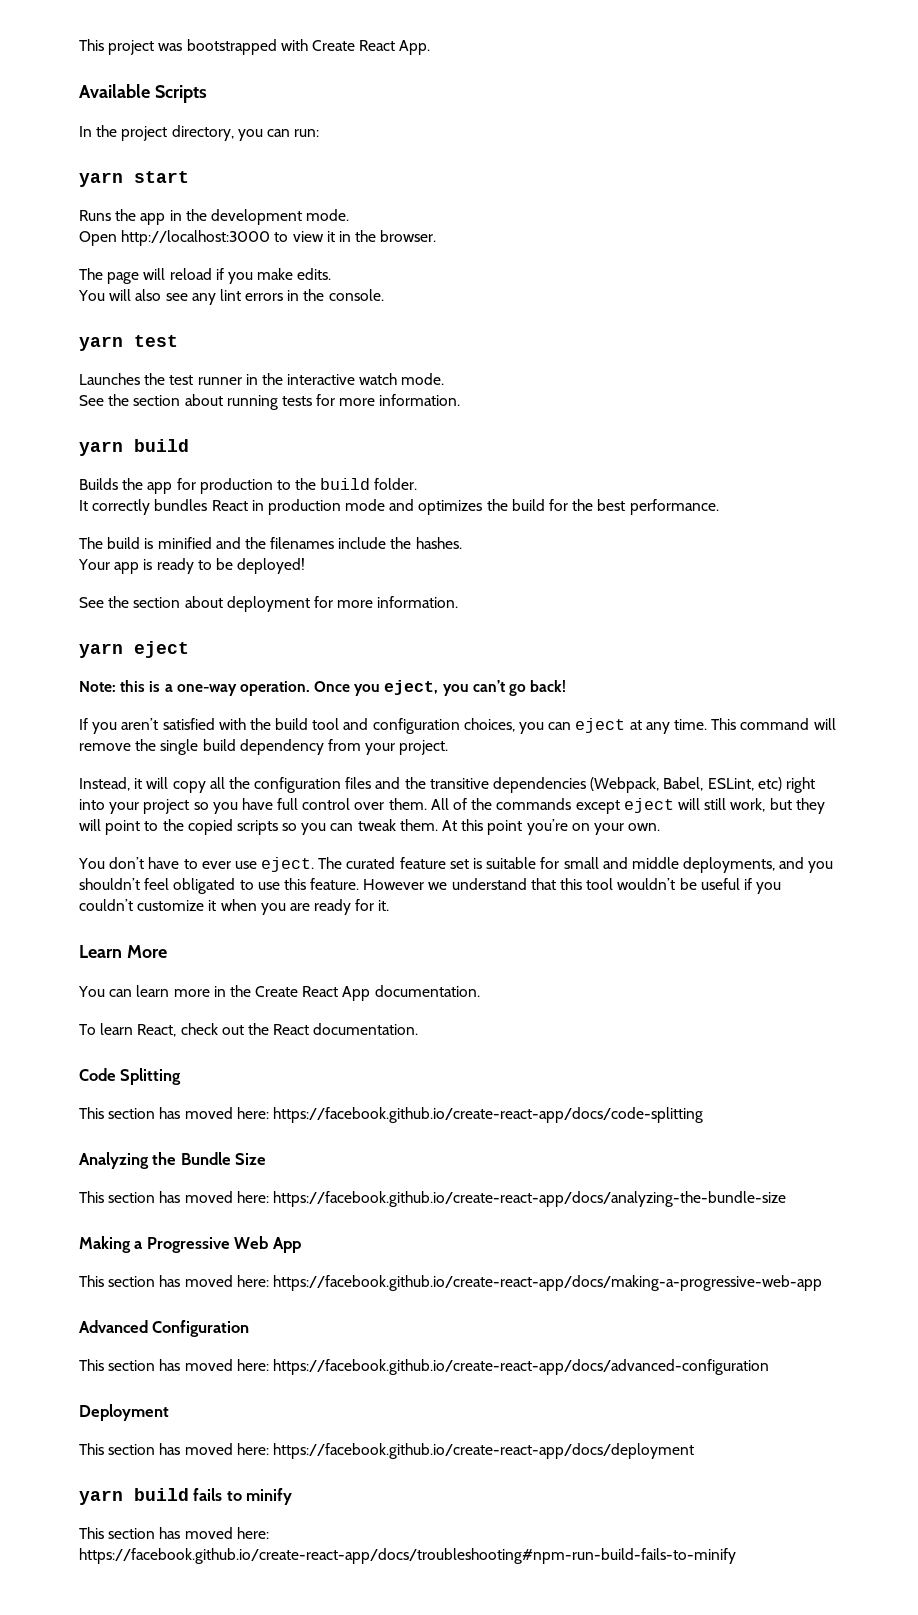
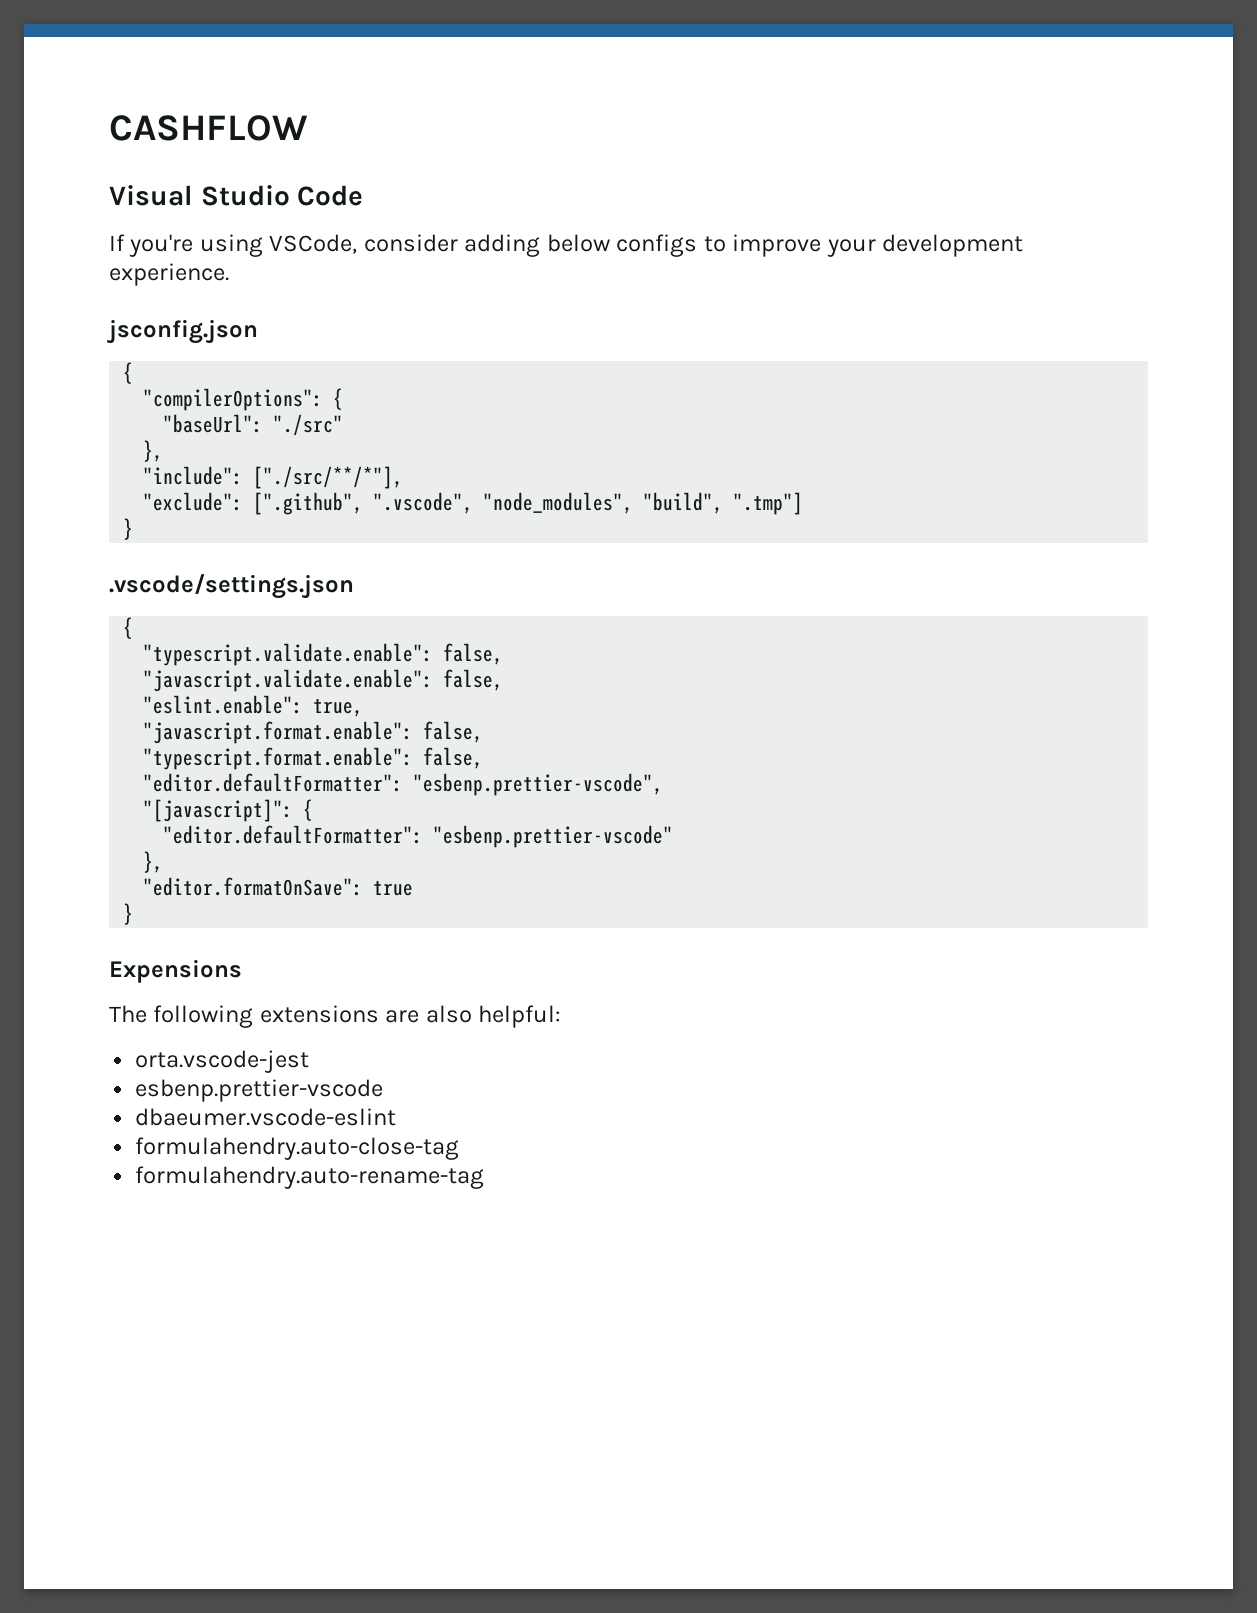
- This project was bootstrapped with Create React App.
- Available Scripts
- In the project directory, you can run:
- yarn start
- Runs the app in the development mode.
- Open http://localhost:3000 to view it in the browser.
- The page will reload if you make edits.
- You will also see any lint errors in the console.
- yarn test
- Launches the test runner in the interactive watch mode.
- See the section about running tests for more information.
- yarn build
- Builds the app for production to the build folder.
- It correctly bundles React in production mode and optimizes the build for the best performance.
- The build is minified and the filenames include the hashes.
- Your app is ready to be deployed!
- See the section about deployment for more information.
- yarn eject
- Note: this is a one-way operation. Once you eject, you can’t go back!
- If you aren’t satisfied with the build tool and configuration choices, you can eject at any time. This command will remove the single build dependency from your project.
- Instead, it will copy all the configuration files and the transitive dependencies (Webpack, Babel, ESLint, etc) right into your project so you have full control over them. All of the commands except eject will still work, but they will point to the copied scripts so you can tweak them. At this point you’re on your own.
- You don’t have to ever use eject. The curated feature set is suitable for small and middle deployments, and you shouldn’t feel obligated to use this feature. However we understand that this tool wouldn’t be useful if you couldn’t customize it when you are ready for it.
- Learn More
- You can learn more in the Create React App documentation.
- To learn React, check out the React documentation.
- Code Splitting
- This section has moved here: https://facebook.github.io/create-react-app/docs/code-splitting
- Analyzing the Bundle Size
- This section has moved here: https://facebook.github.io/create-react-app/docs/analyzing-the-bundle-size
- Making a Progressive Web App
- This section has moved here: https://facebook.github.io/create-react-app/docs/making-a-progressive-web-app
- Advanced Configuration
- This section has moved here: https://facebook.github.io/create-react-app/docs/advanced-configuration
- Deployment
- This section has moved here: https://facebook.github.io/create-react-app/docs/deployment
- yarn build fails to minify
- This section has moved here: https://facebook.github.io/create-react-app/docs/troubleshooting#npm-run-build-fails-to-minify
+ CASHFLOW
+ Visual Studio Code
+ If you're using VSCode, consider adding below configs to improve your development experience.
+ jsconfig.json
+ {
+ "compilerOptions": {
+ "baseUrl": "./src"
+ },
+ "include": ["./src/**/*"],
+ "exclude": [".github", ".vscode", "node_modules", "build", ".tmp"]
+ }
+ .vscode/settings.json
+ {
+ "typescript.validate.enable": false,
+ "javascript.validate.enable": false,
+ "eslint.enable": true,
+ "javascript.format.enable": false,
+ "typescript.format.enable": false,
+ "editor.defaultFormatter": "esbenp.prettier-vscode",
+ "[javascript]": {
+ "editor.defaultFormatter": "esbenp.prettier-vscode"
+ },
+ "editor.formatOnSave": true
+ }
+ Expensions
+ The following extensions are also helpful:
+ orta.vscode-jest
+ esbenp.prettier-vscode
+ dbaeumer.vscode-eslint
+ formulahendry.auto-close-tag
+ formulahendry.auto-rename-tag

